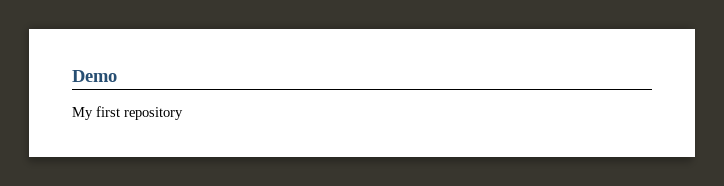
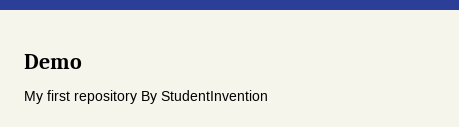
- My first repository
+ My first repository By StudentInvention

